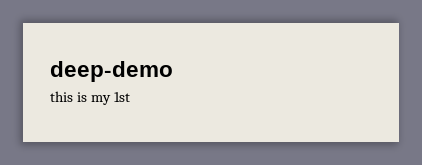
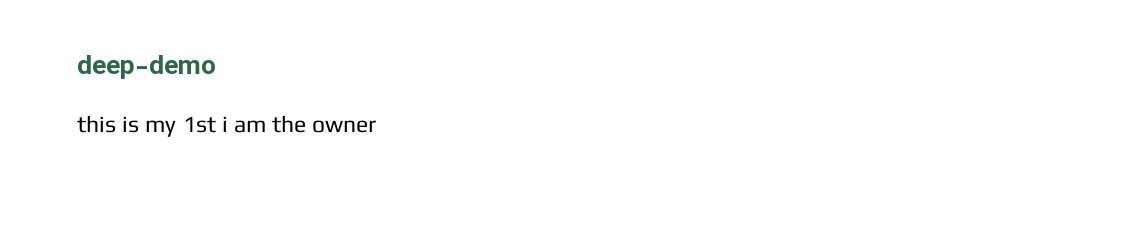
- this is my 1st
+ this is my 1st i am the owner

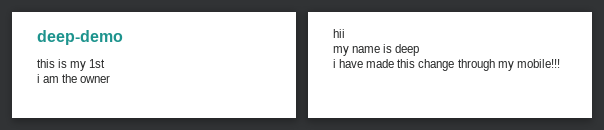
- this is my 1st i am the owner
+ this is my 1st
+ i am the owner
+ hii
+ my name is deep
+ i have made this change through my mobile!!!

